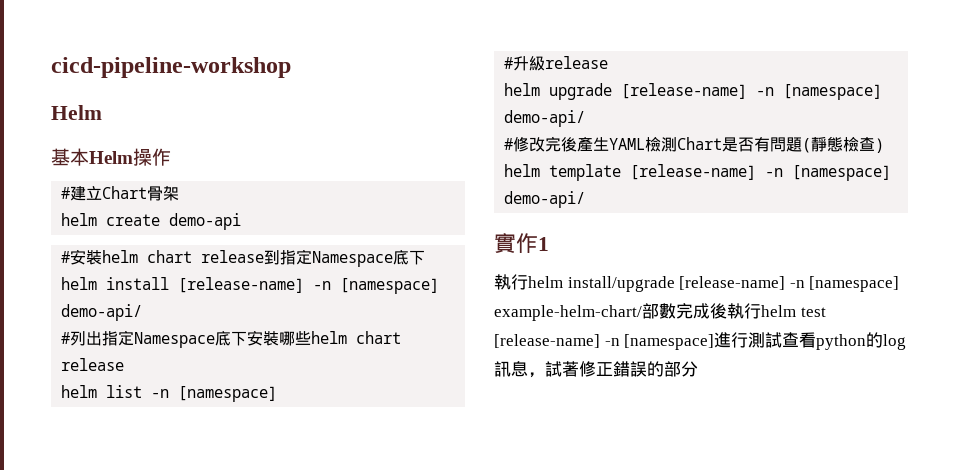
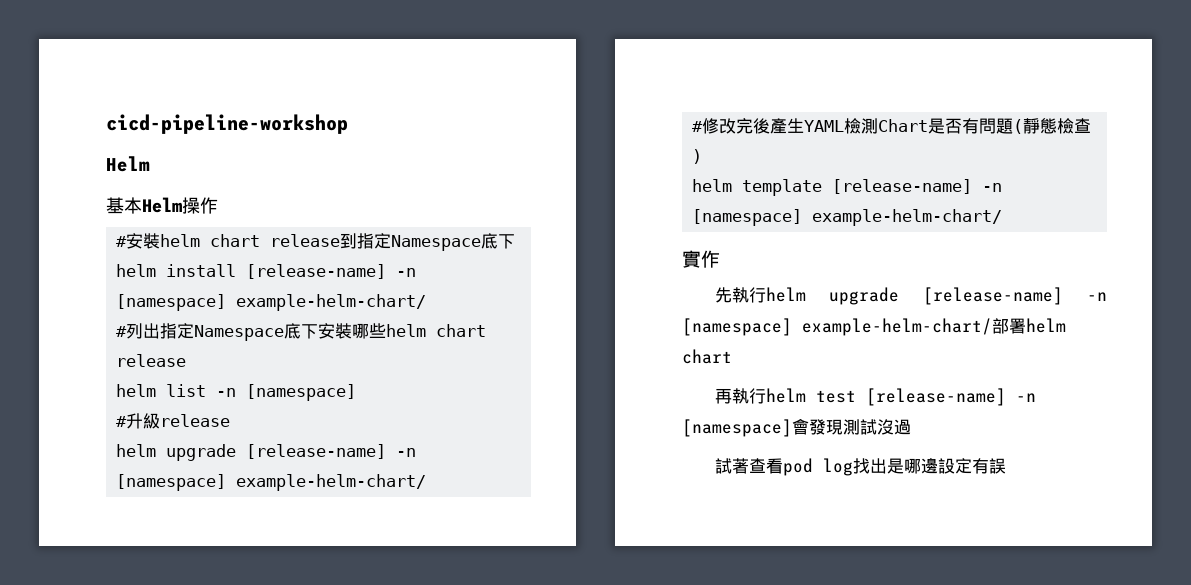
- #建立Chart骨架
- helm create demo-api
- helm install [release-name] -n [namespace] demo-api/
+ helm install [release-name] -n [namespace] example-helm-chart/
  #升級release
- helm upgrade [release-name] -n [namespace] demo-api/
+ helm upgrade [release-name] -n [namespace] example-helm-chart/
- helm template [release-name] -n [namespace] demo-api/
+ helm template [release-name] -n [namespace] example-helm-chart/
- 實作1
- 執行helm install/upgrade [release-name] -n [namespace] example-helm-chart/部數完成後執行helm test [release-name] -n [namespace]進行測試查看python的log訊息，試著修正錯誤的部分
+ 實作
+ 先執行helm upgrade [release-name] -n [namespace] example-helm-chart/部署helm chart
+ 再執行helm test [release-name] -n [namespace]會發現測試沒過
+ 試著查看pod log找出是哪邊設定有誤

